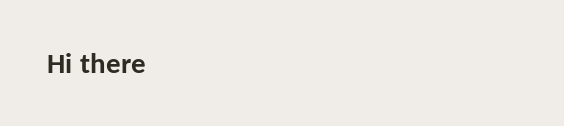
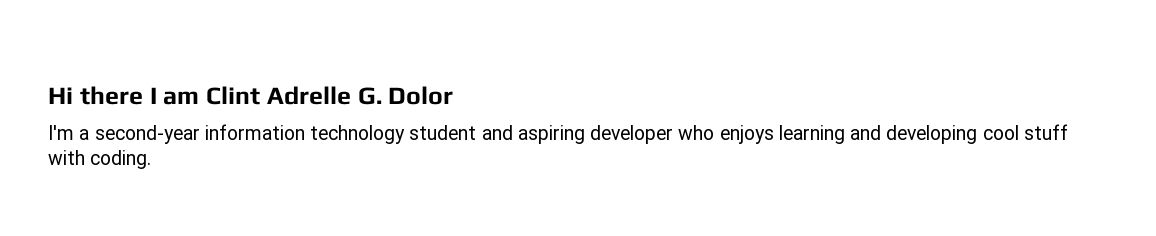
- Hi there
+ Hi there I am Clint Adrelle G. Dolor
+ I'm a second-year information technology student and aspiring developer who enjoys learning and developing cool stuff with coding.

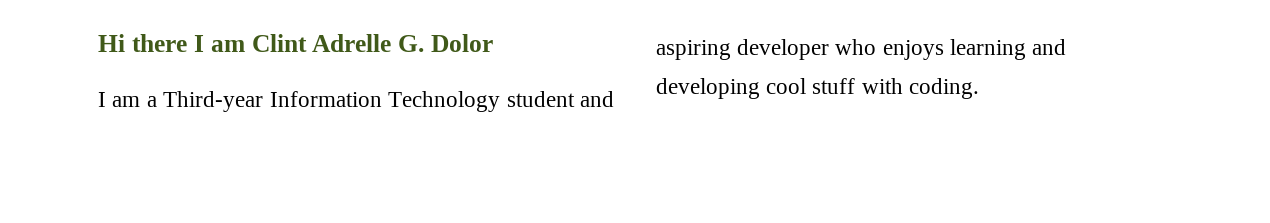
- I'm a second-year information technology student and aspiring developer who enjoys learning and developing cool stuff with coding.
+ I am a Third-year Information Technology student and aspiring developer who enjoys learning and developing cool stuff with coding.

